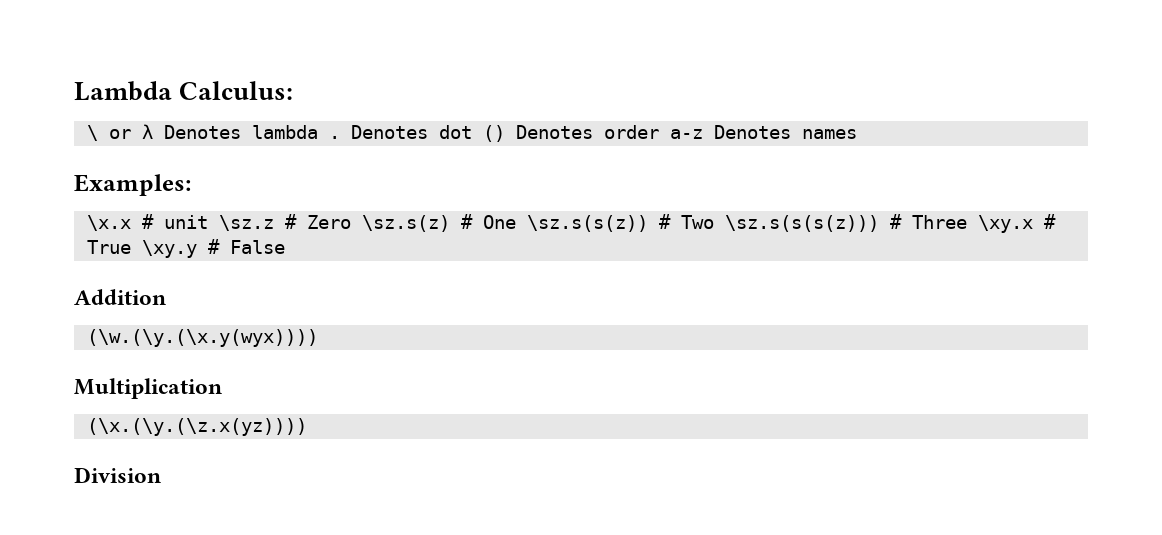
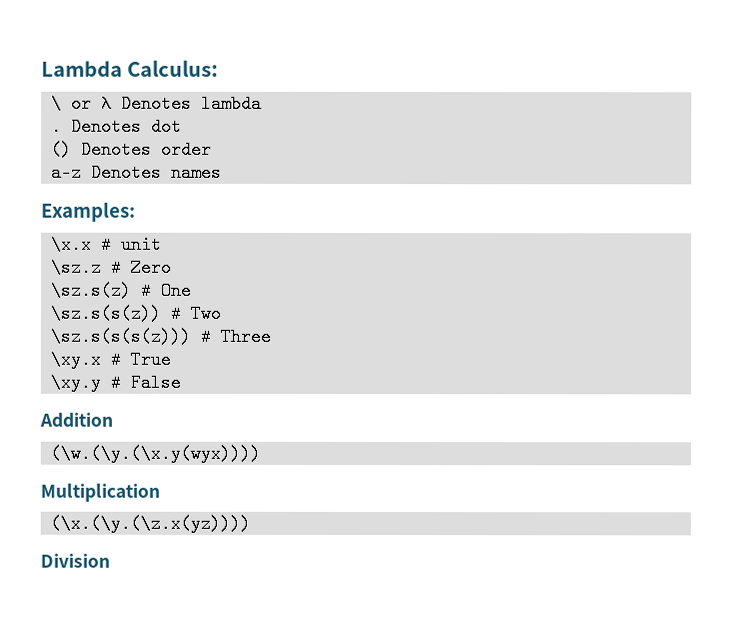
- \ or λ Denotes lambda .
+ \ or λ Denotes lambda
+ .
- Denotes dot () Denotes order a-z Denotes names
+ Denotes dot
+ () Denotes order
+ a-z Denotes names
- \x.x # unit \sz.z # Zero \sz.s(z) # One \sz.s(s(z)) # Two \sz.s(s(s(z))) # Three \xy.x # True \xy.y # False
+ \x.x # unit
+ \sz.z # Zero
+ \sz.s(z) # One
+ \sz.s(s(z)) # Two
+ \sz.s(s(s(z))) # Three
+ \xy.x # True
+ \xy.y # False

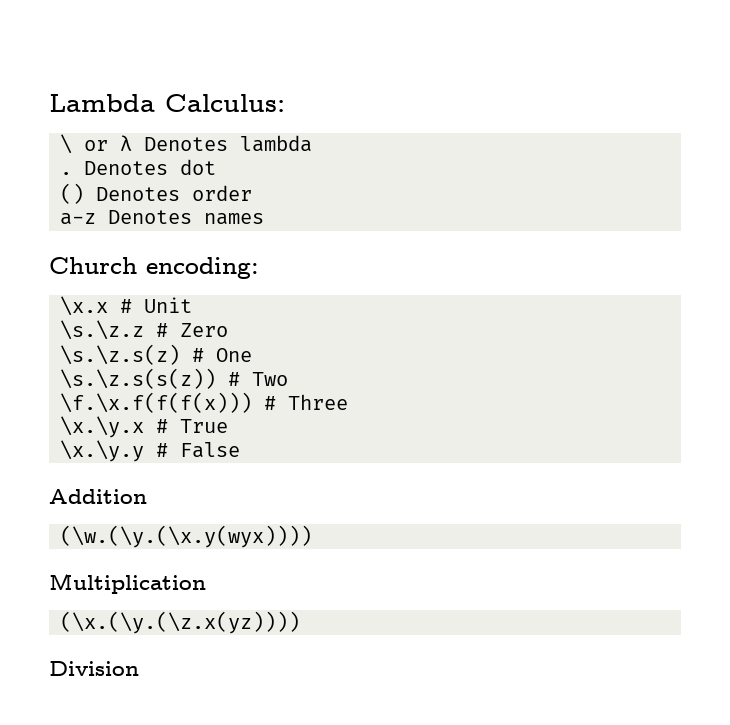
- Examples:
+ Church encoding:
- \x.x # unit
- \sz.z # Zero
+ \x.x # Unit
+ \s.\z.z # Zero
- \sz.s(z) # One
+ \s.\z.s(z) # One
- \sz.s(s(z)) # Two
+ \s.\z.s(s(z)) # Two
- \sz.s(s(s(z))) # Three
+ \f.\x.f(f(f(x))) # Three
- \xy.x # True
+ \x.\y.x # True
- \xy.y # False
+ \x.\y.y # False

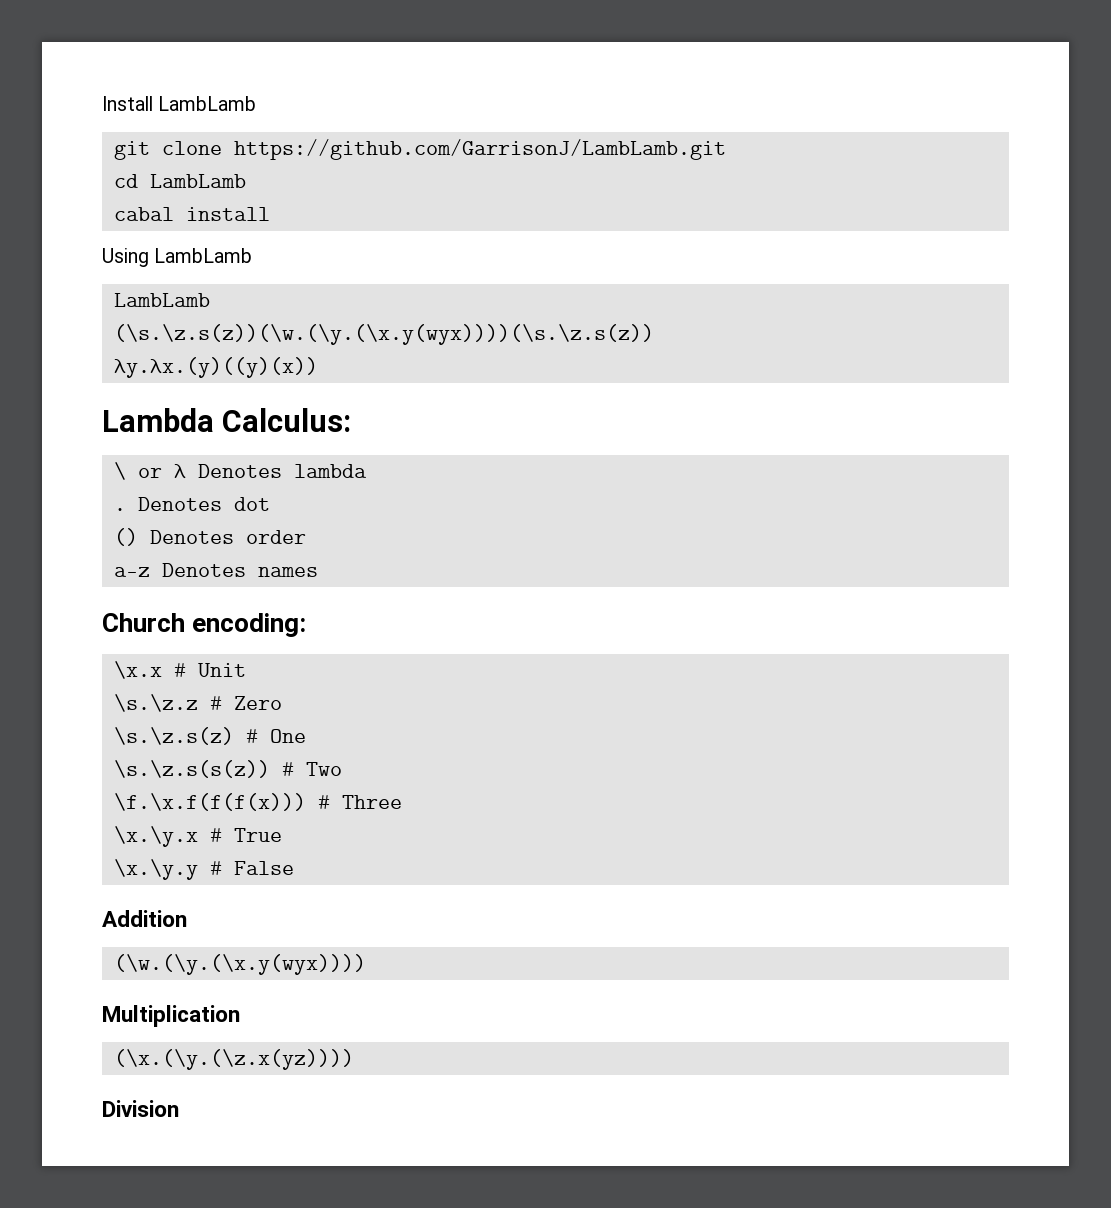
+ Install LambLamb
+ git clone https://github.com/GarrisonJ/LambLamb.git
+ cd LambLamb
+ cabal install
+ Using LambLamb
+ LambLamb
+ (\s.\z.s(z))(\w.(\y.(\x.y(wyx))))(\s.\z.s(z))
+ λy.λx.(y)((y)(x))

